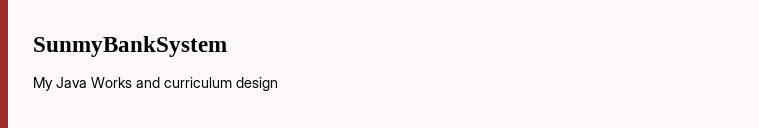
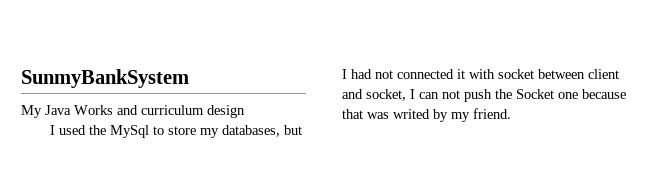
+ I used the MySql to store my databases, but I had not connected it with socket between client and socket, I can not push the Socket one because that was writed by my friend.

